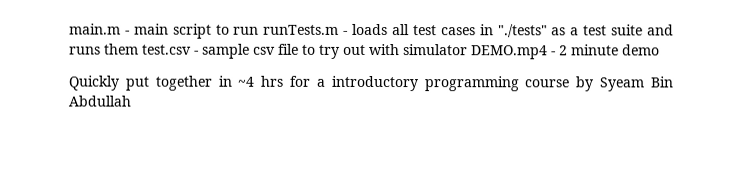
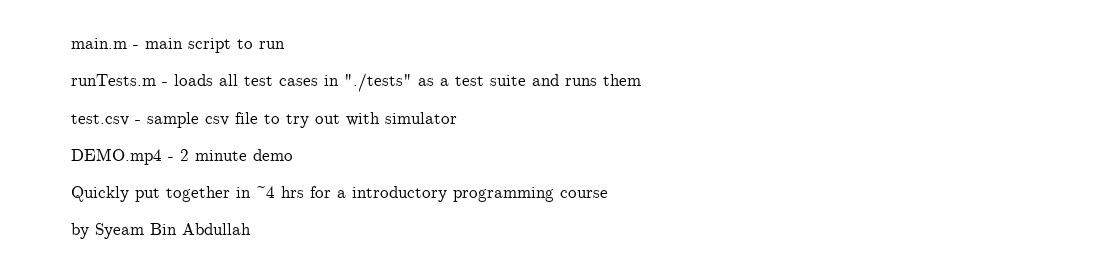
- main.m - main script to run runTests.m - loads all test cases in "./tests" as a test suite and runs them test.csv - sample csv file to try out with simulator DEMO.mp4 - 2 minute demo
+ main.m - main script to run
+ runTests.m - loads all test cases in "./tests" as a test suite and runs them
+ test.csv - sample csv file to try out with simulator
+ DEMO.mp4 - 2 minute demo
- Quickly put together in ~4 hrs for a introductory programming course by Syeam Bin Abdullah
+ Quickly put together in ~4 hrs for a introductory programming course
+ by Syeam Bin Abdullah

